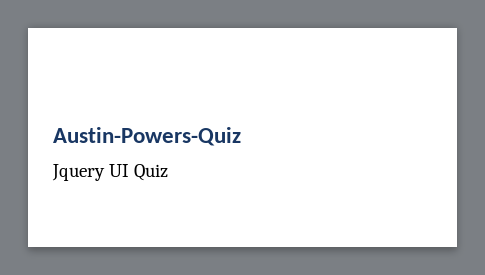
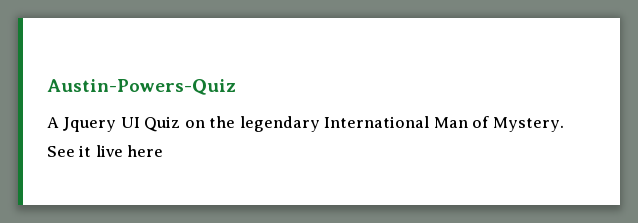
- Jquery UI Quiz
+ A Jquery UI Quiz on the legendary International Man of Mystery.
+ See it live here

